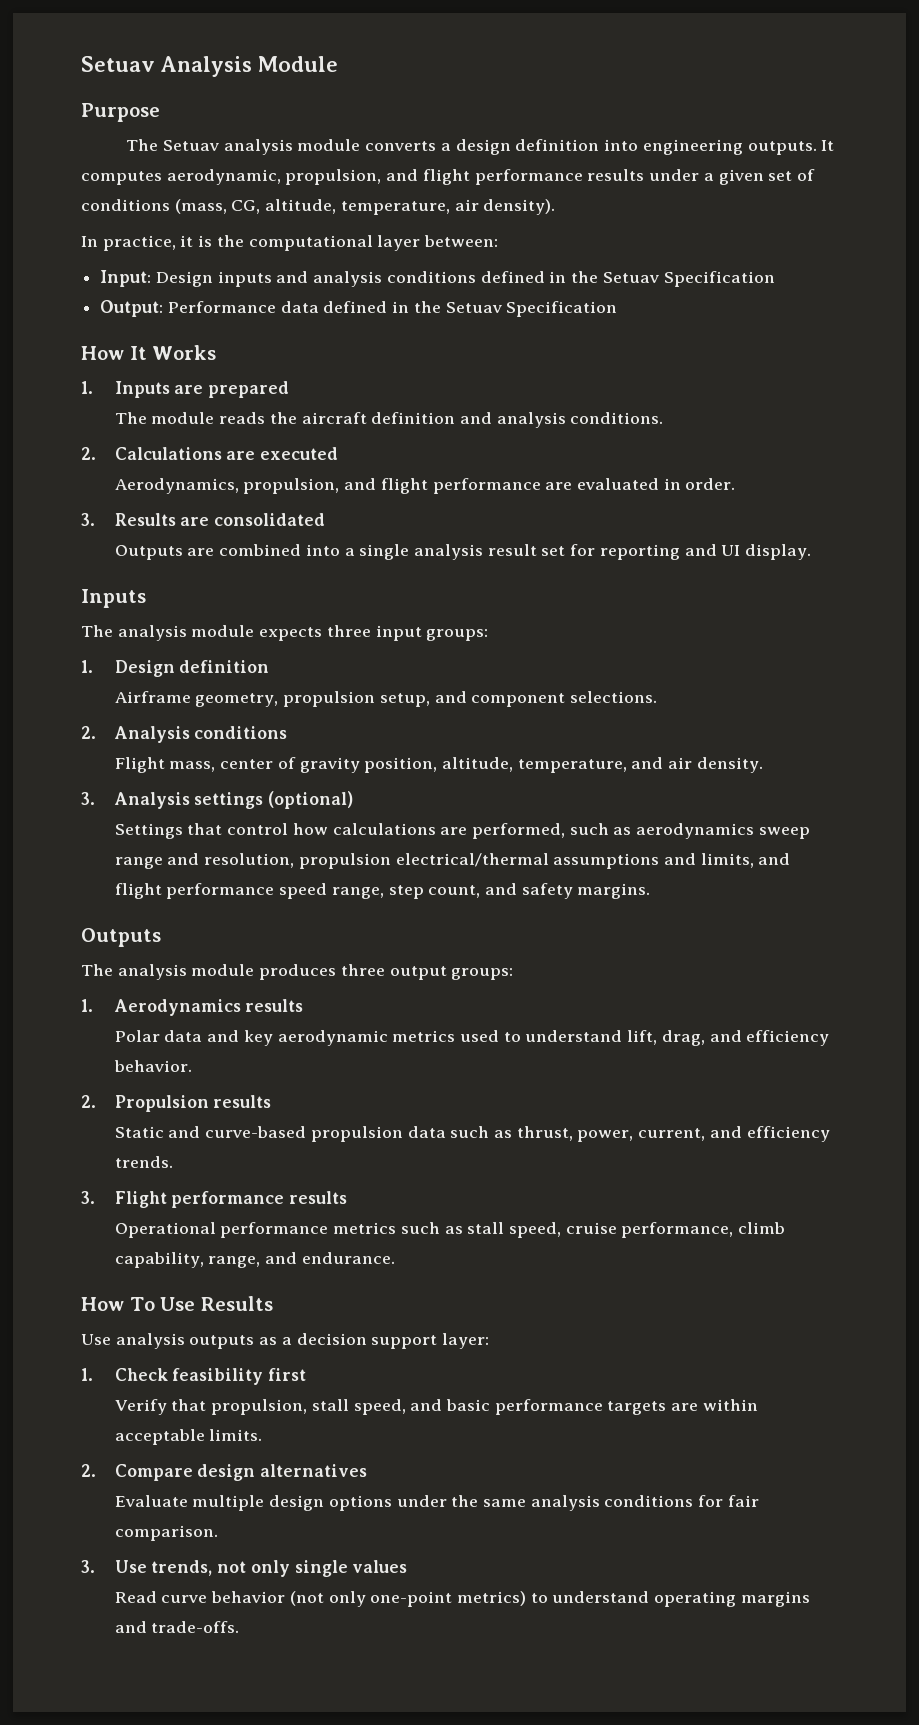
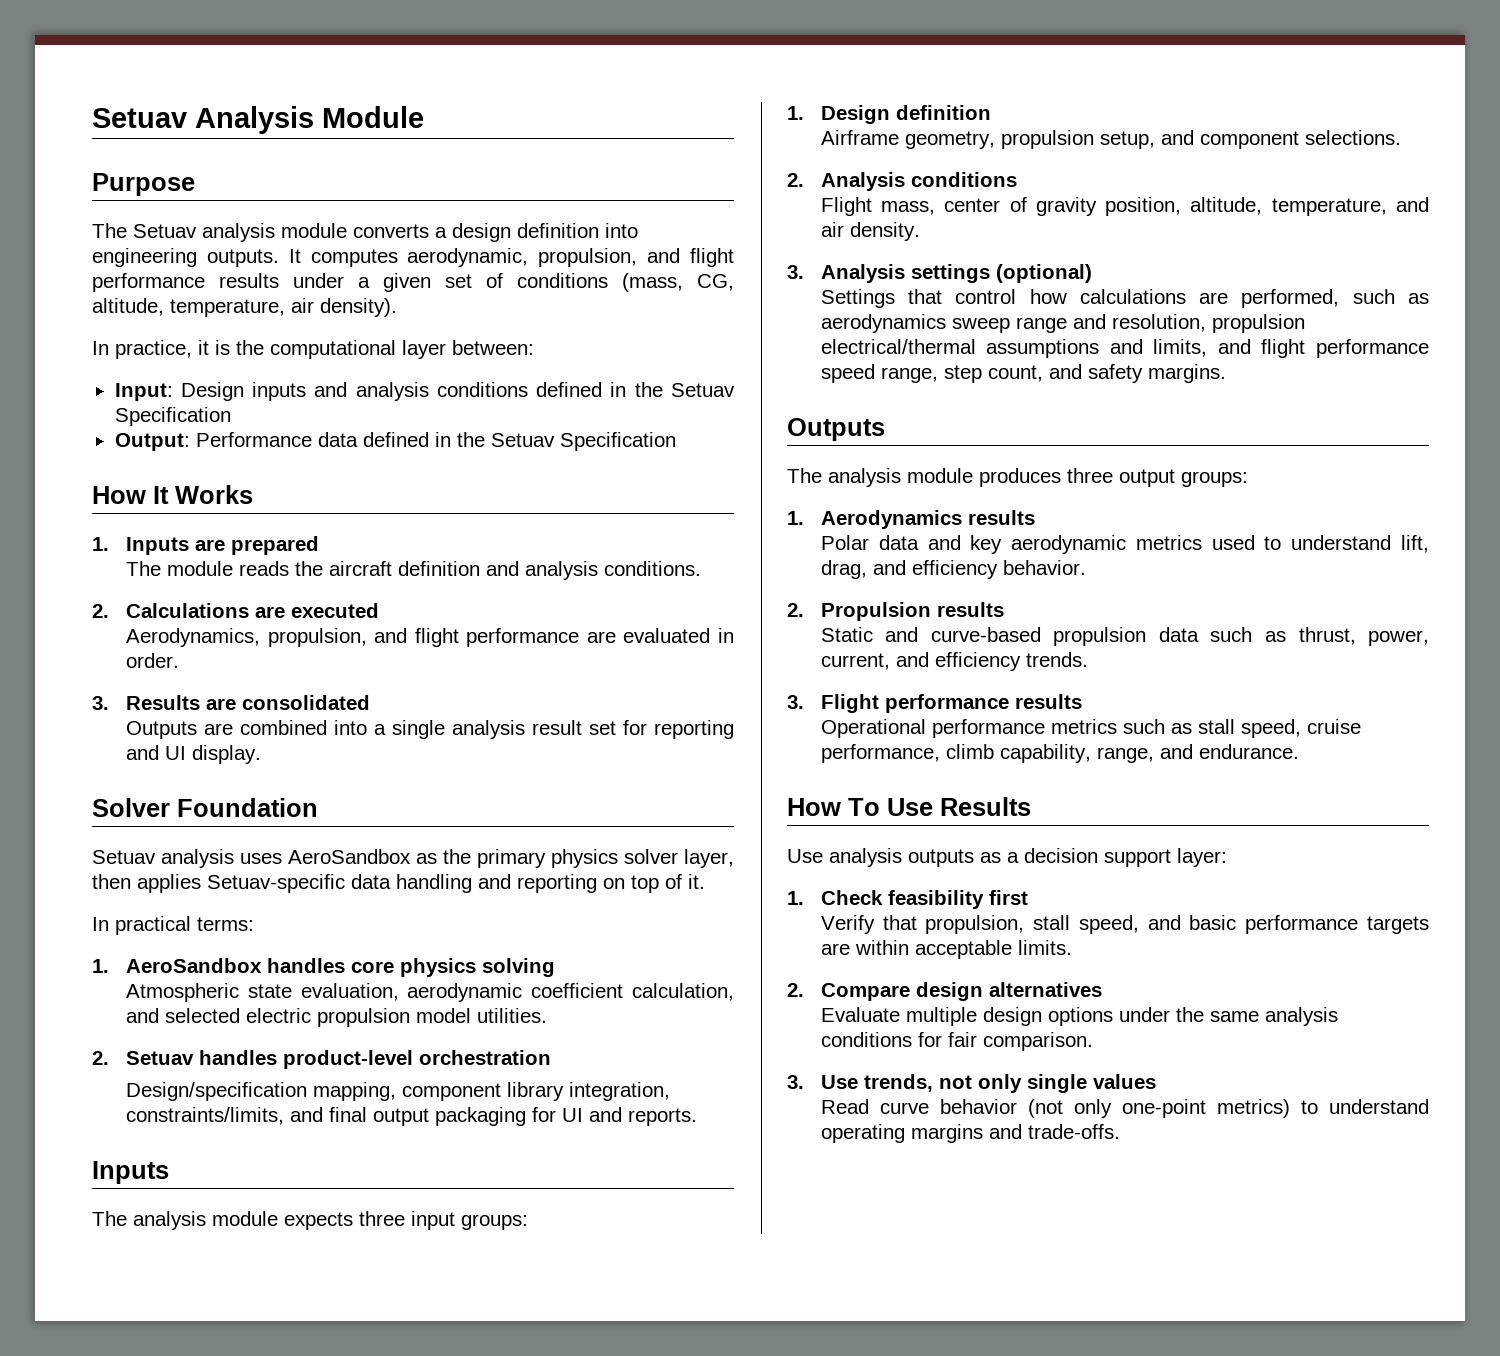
+ Solver Foundation
+ Setuav analysis uses AeroSandbox as the primary physics solver layer, then applies Setuav-specific data handling and reporting on top of it.
+ In practical terms:
+ 1. AeroSandbox handles core physics solving
+ Atmospheric state evaluation, aerodynamic coefficient calculation, and selected electric propulsion model utilities.
+ 2. Setuav handles product-level orchestration
+ Design/specification mapping, component library integration, constraints/limits, and final output packaging for UI and reports.

